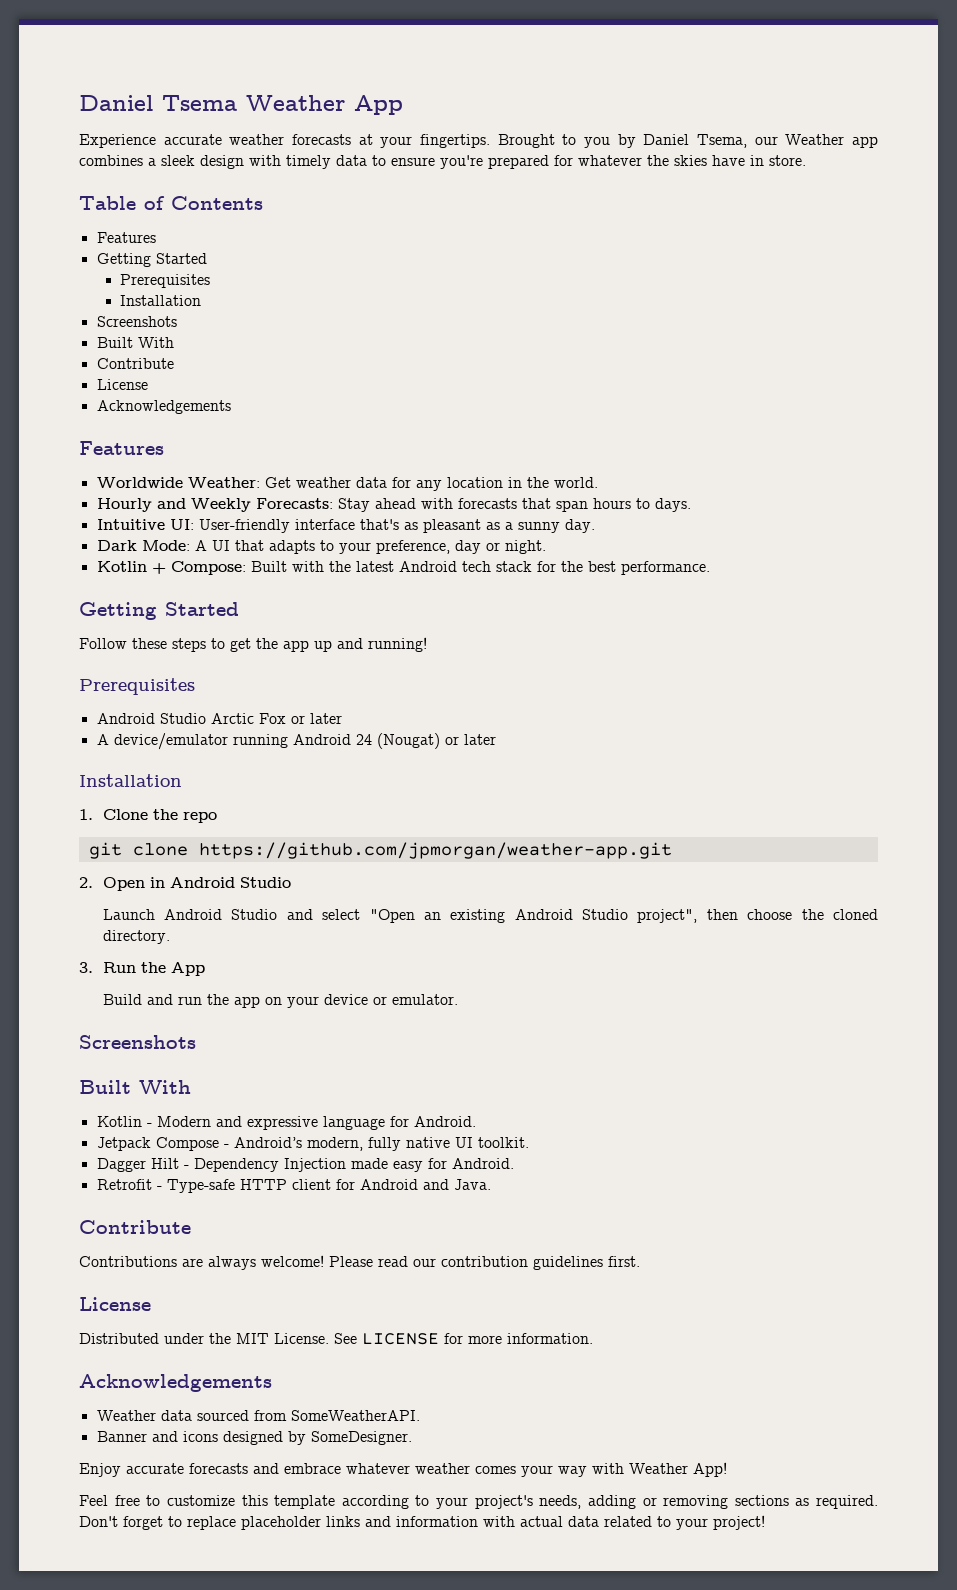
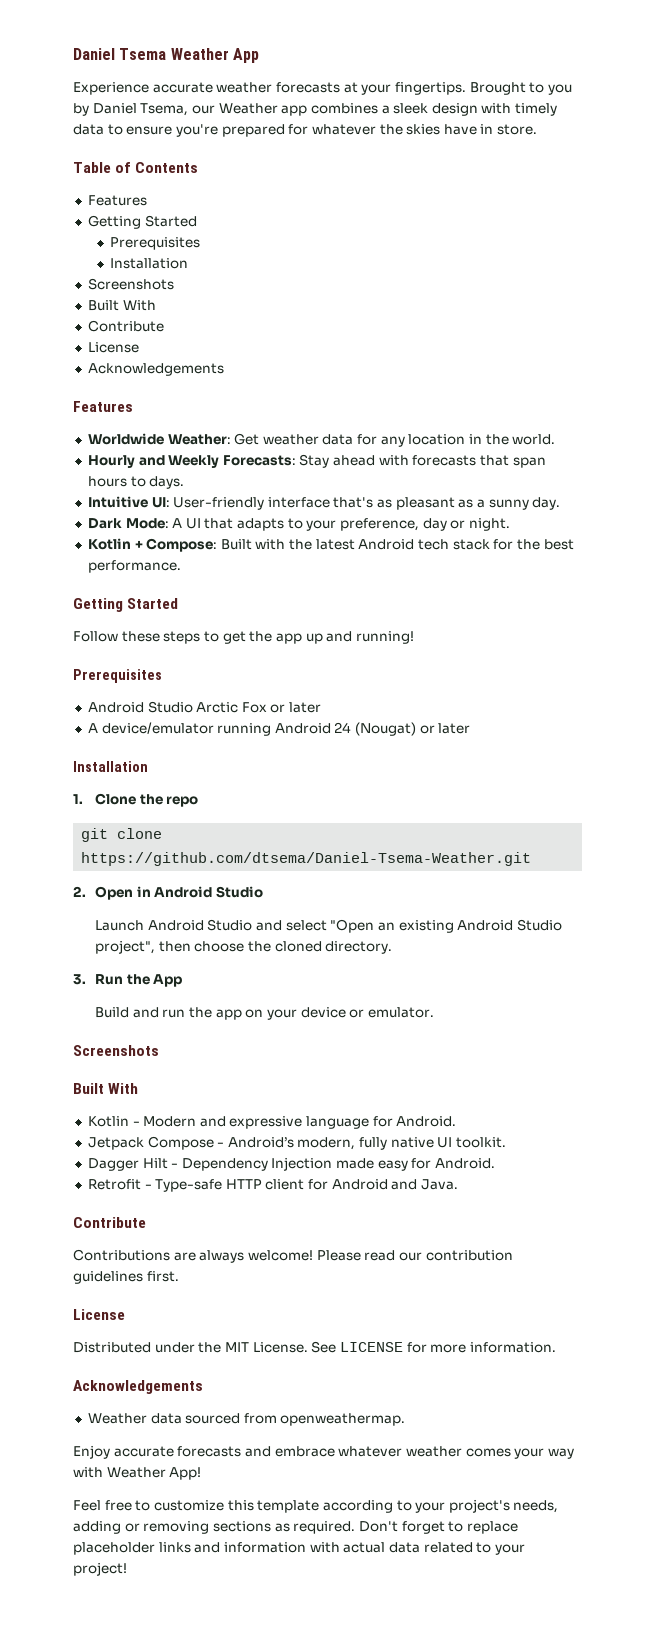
- git clone https://github.com/jpmorgan/weather-app.git
+ git clone https://github.com/dtsema/Daniel-Tsema-Weather.git
- Weather data sourced from SomeWeatherAPI.
- Banner and icons designed by SomeDesigner.
+ Weather data sourced from openweathermap.

